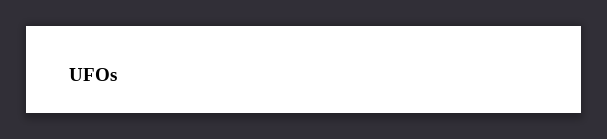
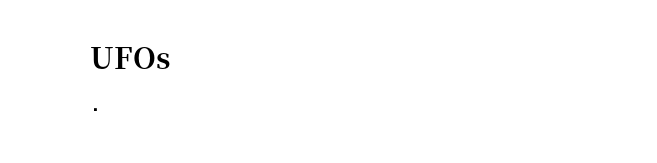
+ .

